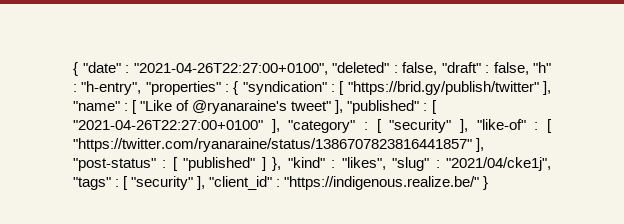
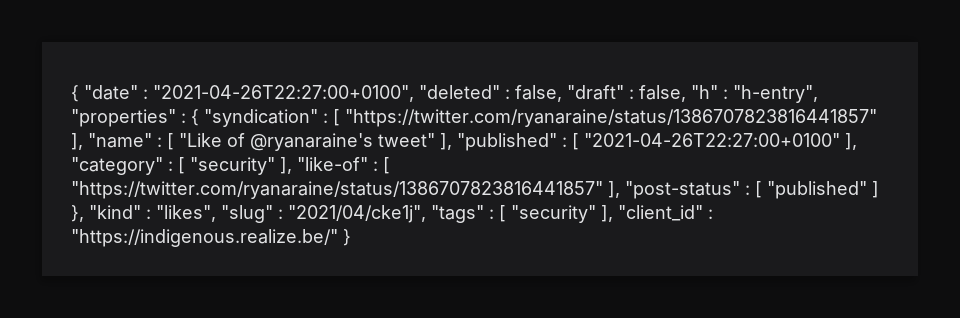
- [ "https://brid.gy/publish/twitter" ], "name" :
+ [ "https://twitter.com/ryanaraine/status/1386707823816441857" ], "name" :

